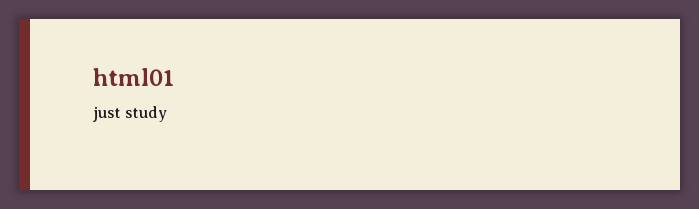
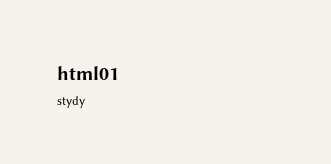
- just study
+ stydy

